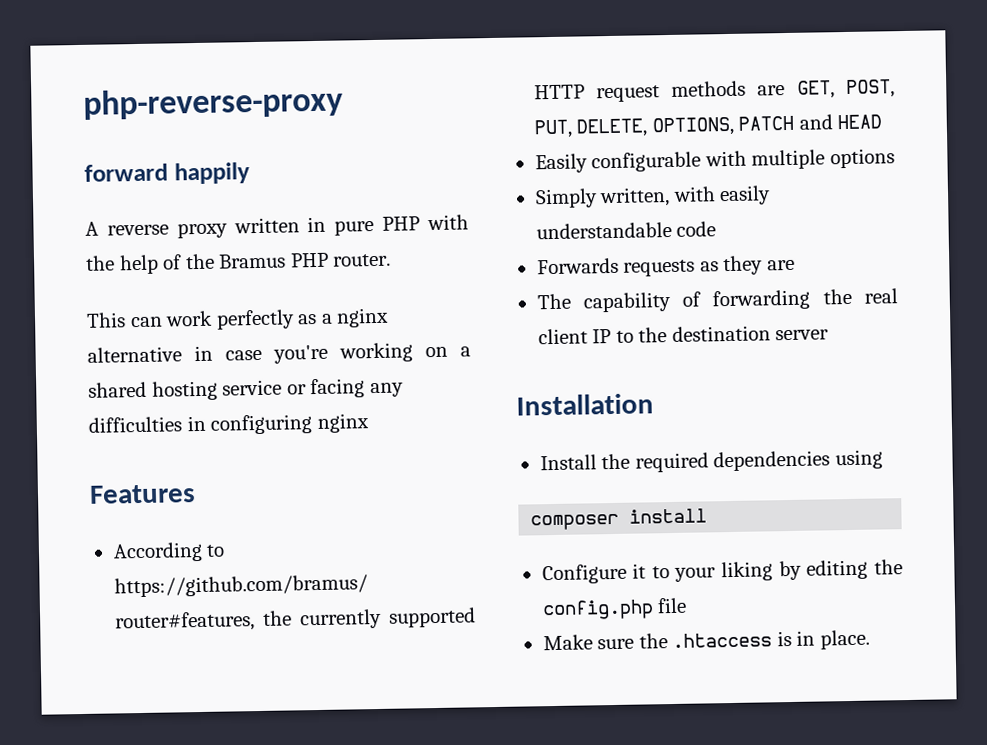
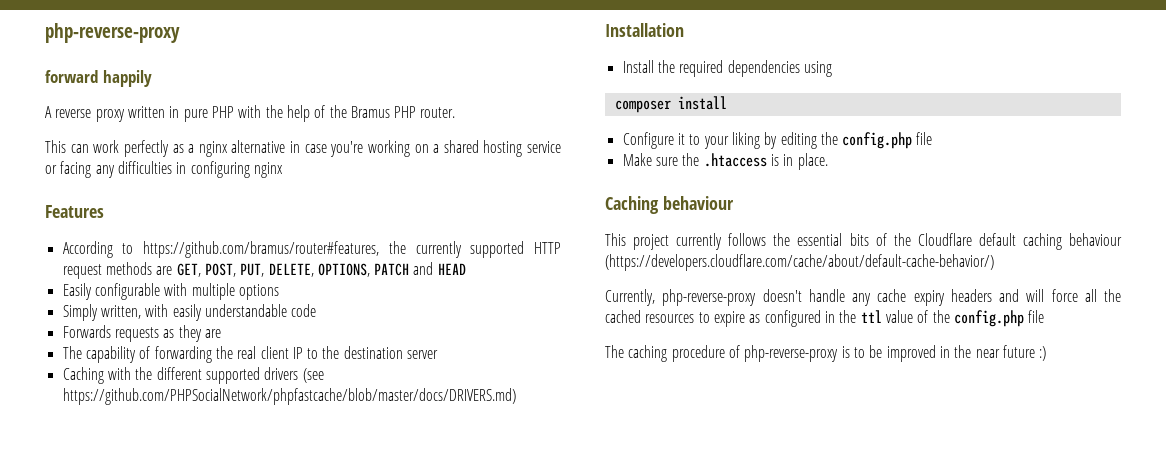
+ Caching with the different supported drivers (see https://github.com/PHPSocialNetwork/phpfastcache/blob/master/docs/DRIVERS.md)
+ Caching behaviour
+ This project currently follows the essential bits of the Cloudflare default caching behaviour (https://developers.cloudflare.com/cache/about/default-cache-behavior/)
+ Currently, php-reverse-proxy doesn't handle any cache expiry headers and will force all the cached resources to expire as configured in the ttl value of the config.php file
+ The caching procedure of php-reverse-proxy is to be improved in the near future :)

